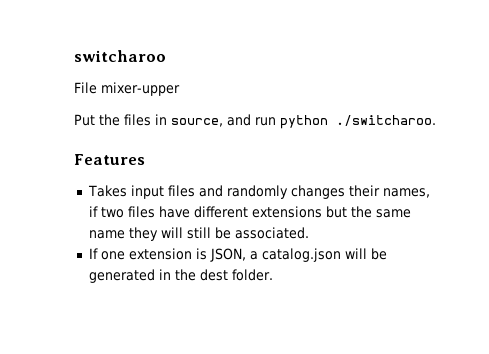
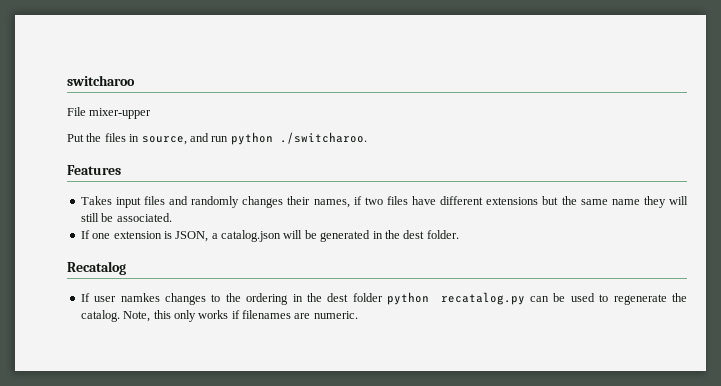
+ Recatalog
+ If user namkes changes to the ordering in the dest folder python recatalog.py can be used to regenerate the catalog. Note, this only works if filenames are numeric.

